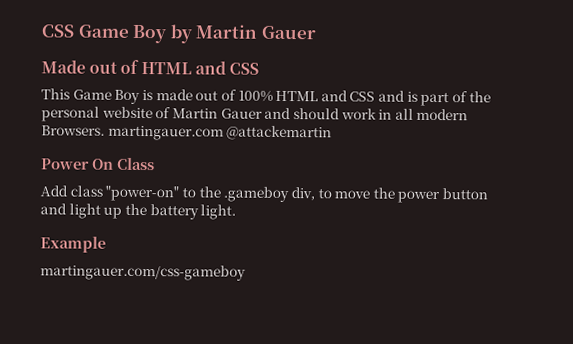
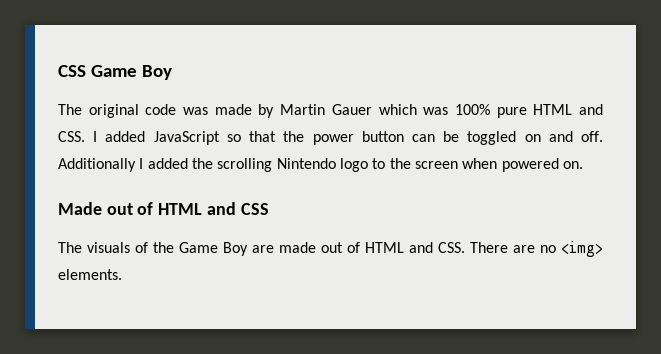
- CSS Game Boy by Martin Gauer
+ CSS Game Boy
+ The original code was made by Martin Gauer which was 100% pure HTML and CSS. I added JavaScript so that the power button can be toggled on and off. Additionally I added the scrolling Nintendo logo to the screen when powered on.
- This Game Boy is made out of 100% HTML and CSS and is part of the personal website of Martin Gauer and should work in all modern Browsers. martingauer.com @attackemartin
- Power On Class
- Add class "power-on" to the .gameboy div, to move the power button and light up the battery light.
- Example
- martingauer.com/css-gameboy
+ The visuals of the Game Boy are made out of HTML and CSS. There are no <img> elements.

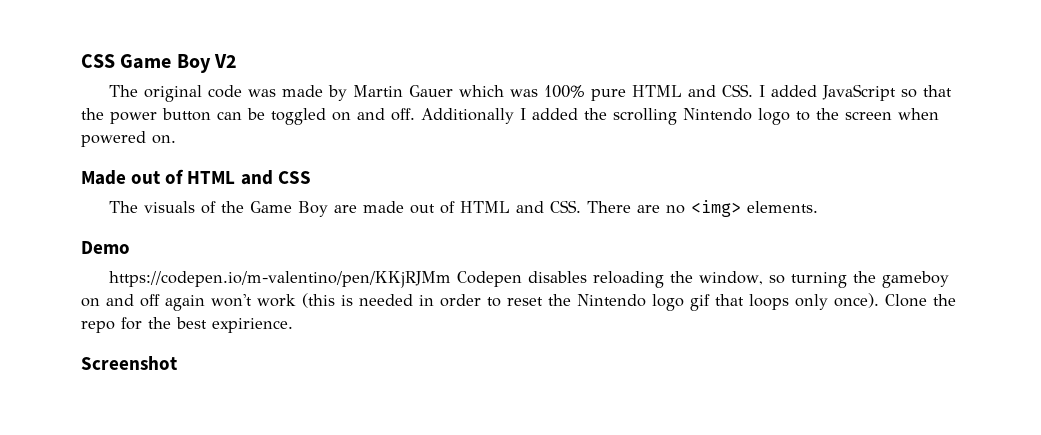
- CSS Game Boy
+ CSS Game Boy V2
+ Demo
+ https://codepen.io/m-valentino/pen/KKjRJMm Codepen disables reloading the window, so turning the gameboy on and off again won't work (this is needed in order to reset the Nintendo logo gif that loops only once). Clone the repo for the best expirience.
+ Screenshot

